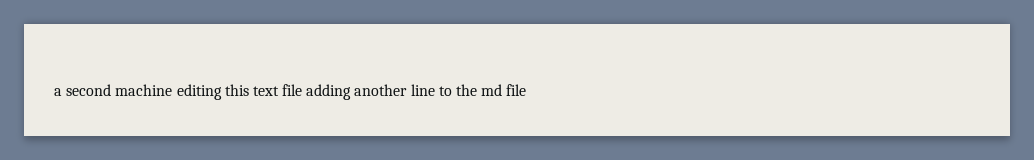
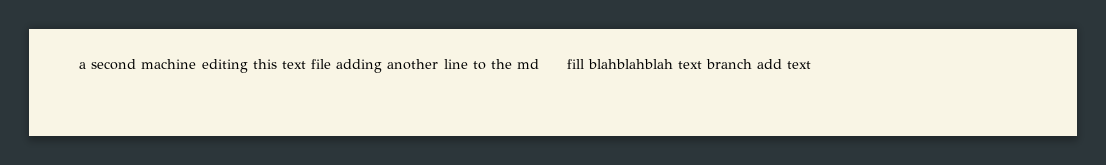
- a second machine editing this text file adding another line to the md file
+ a second machine editing this text file adding another line to the md fill blahblahblah text branch add text

